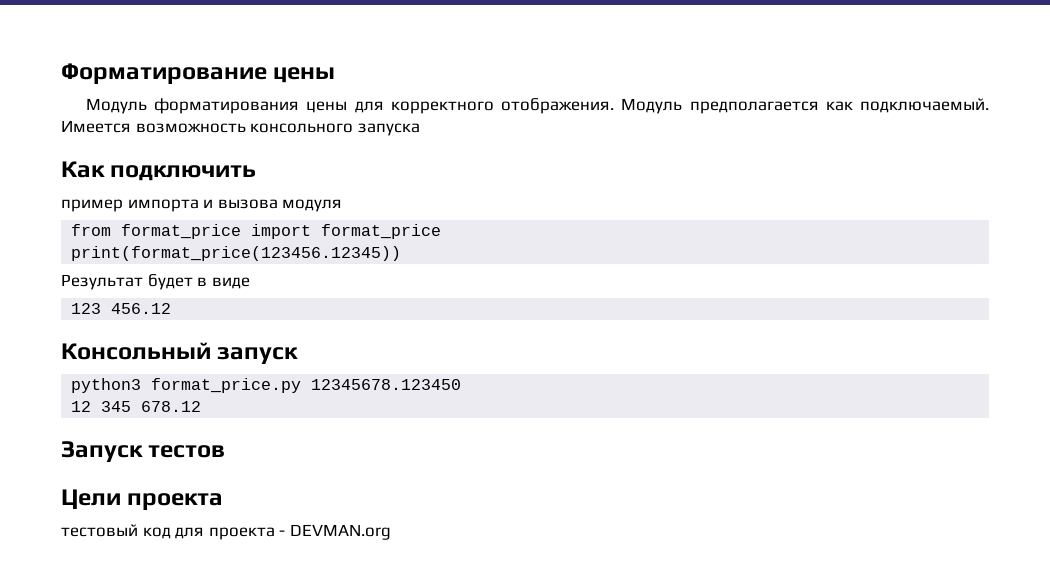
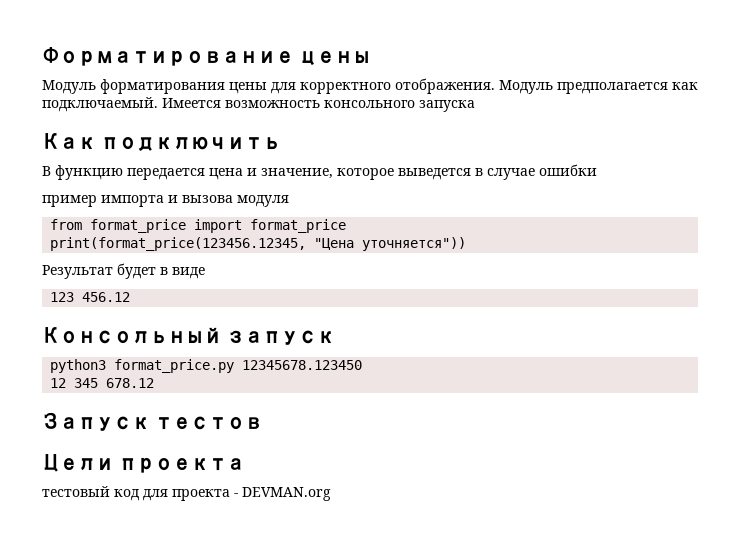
+ В функцию передается цена и значение, которое выведется в случае ошибки
- print(format_price(123456.12345))
+ print(format_price(123456.12345, "Цена уточняется"))

